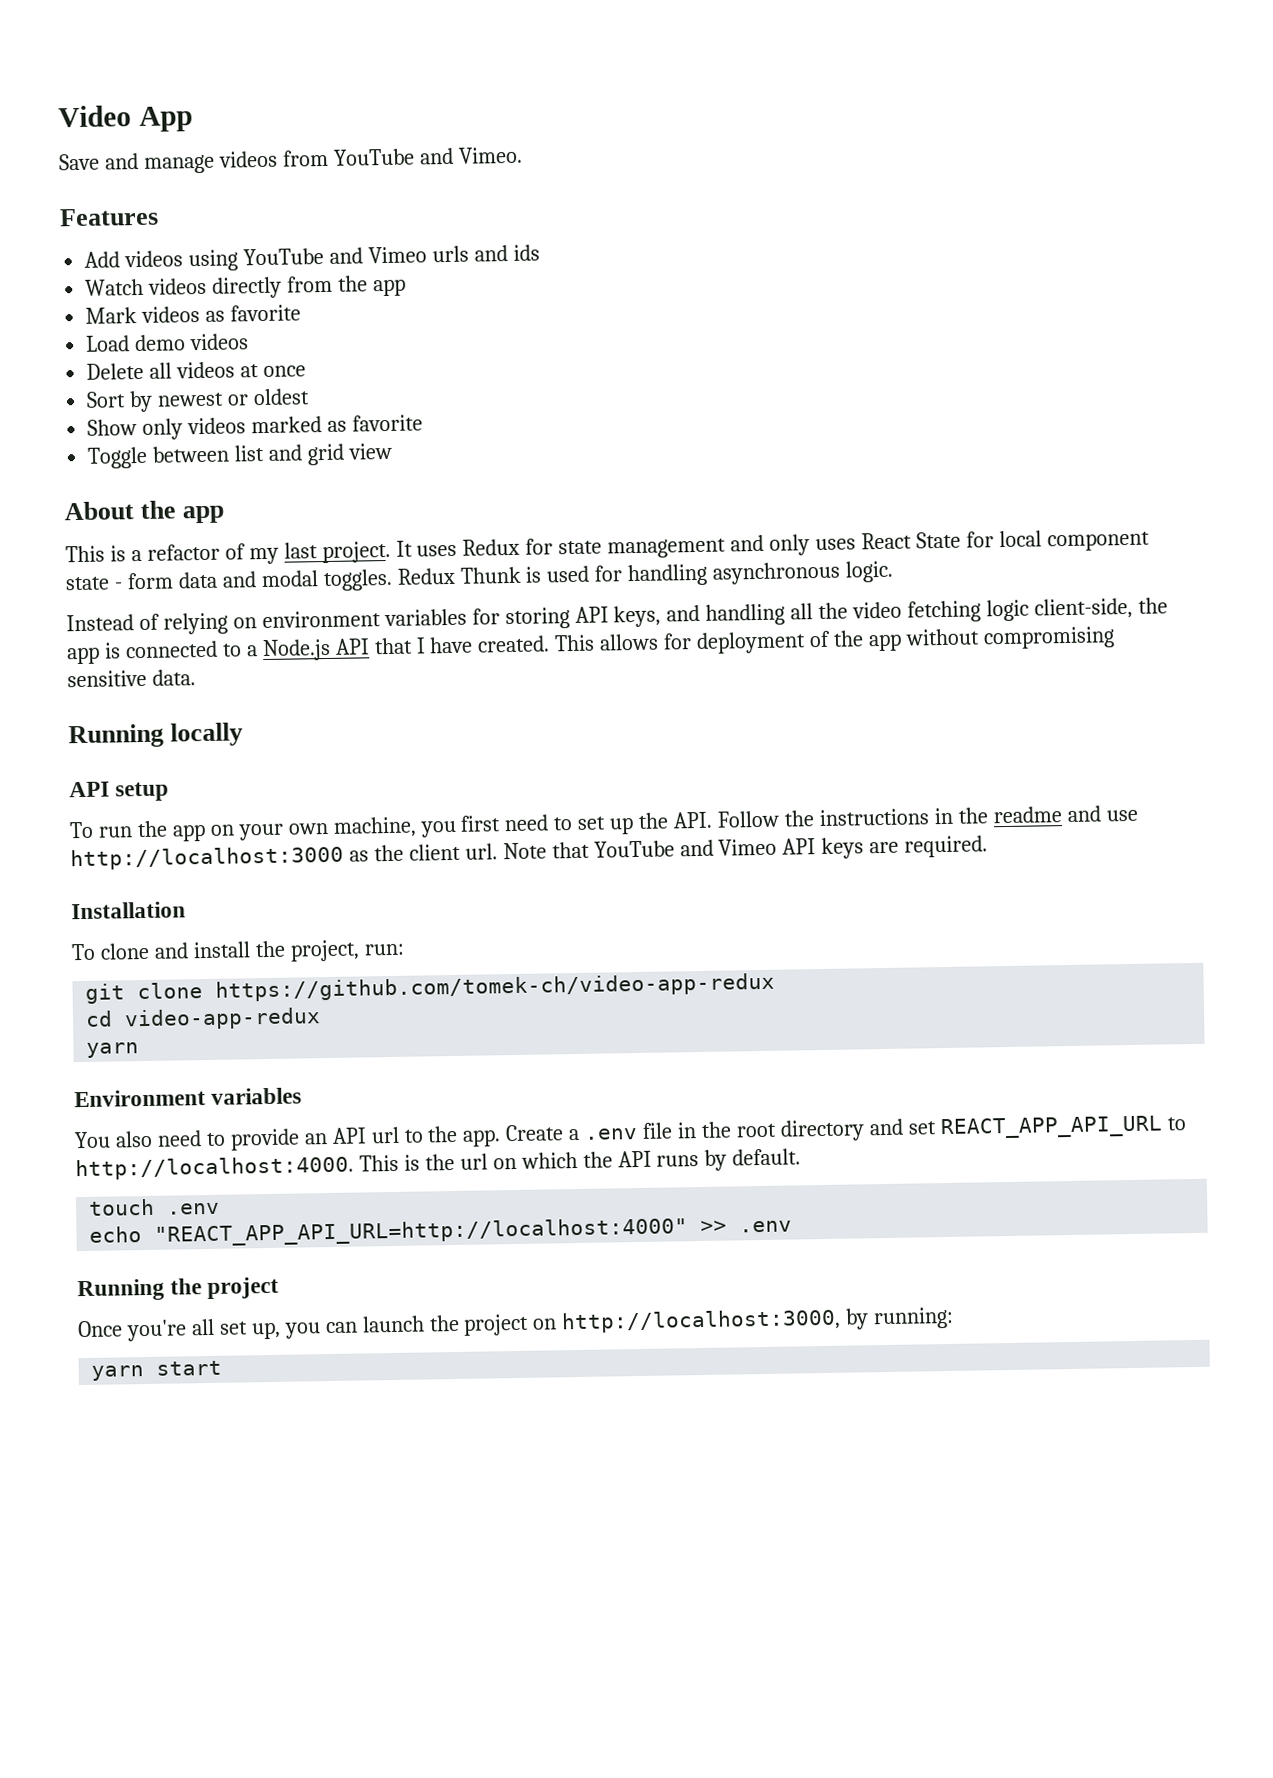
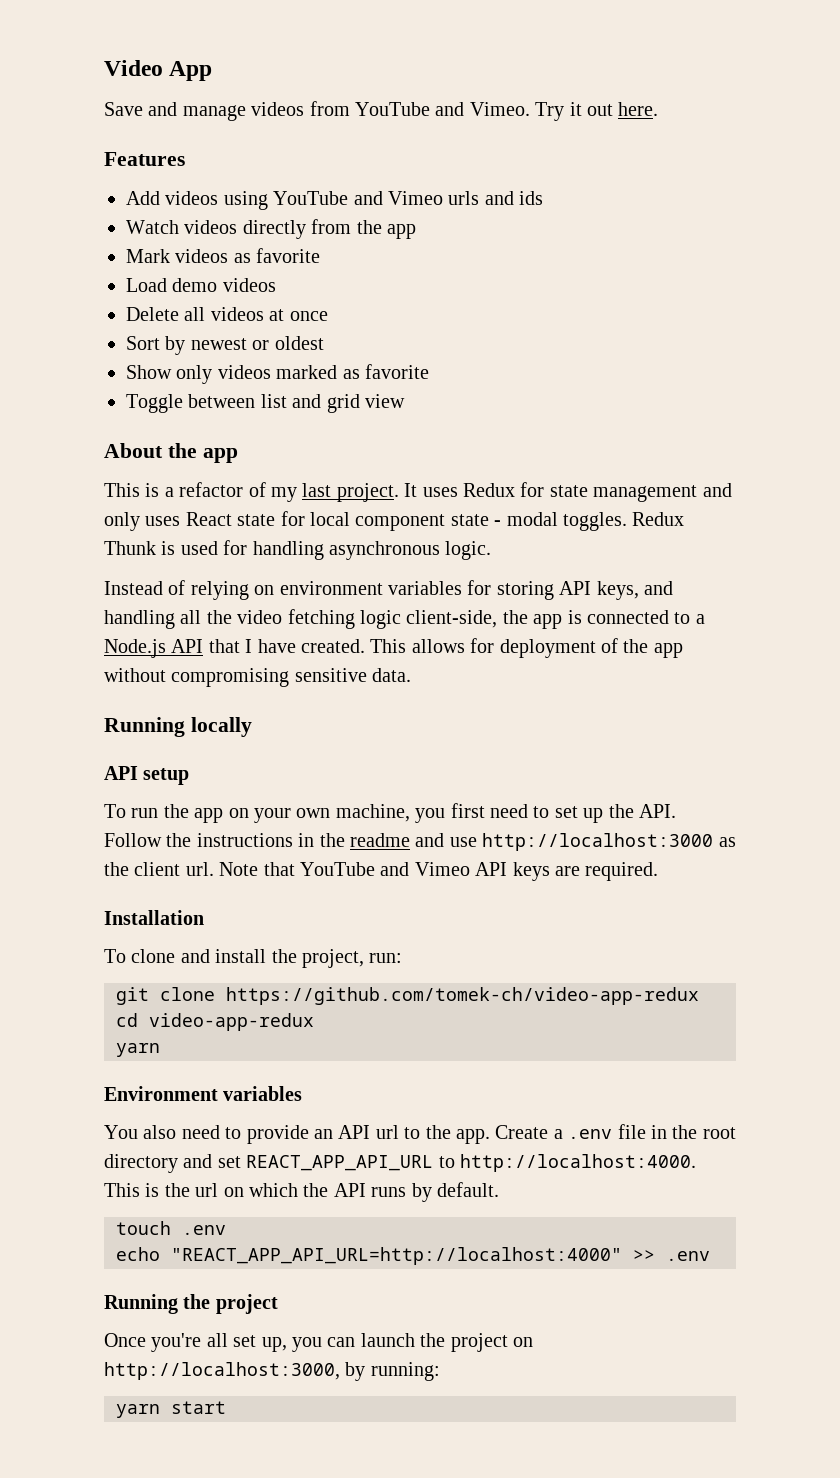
+ Try it out here.
- It uses Redux for state management and only uses React State for local component state - form data and modal toggles.
+ It uses Redux for state management and only uses React state for local component state - modal toggles.

